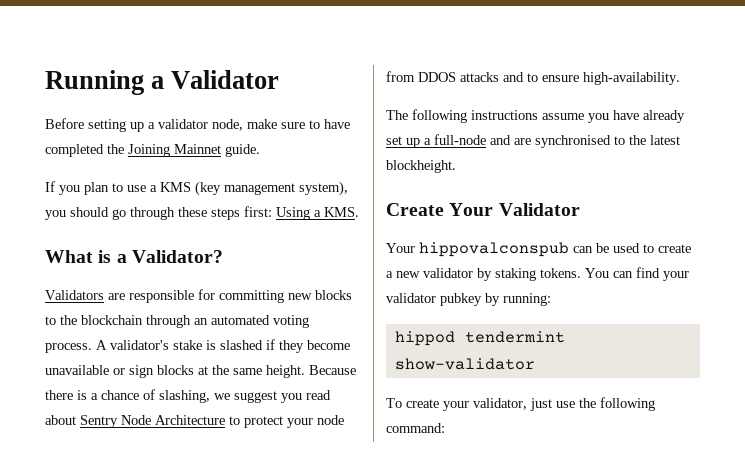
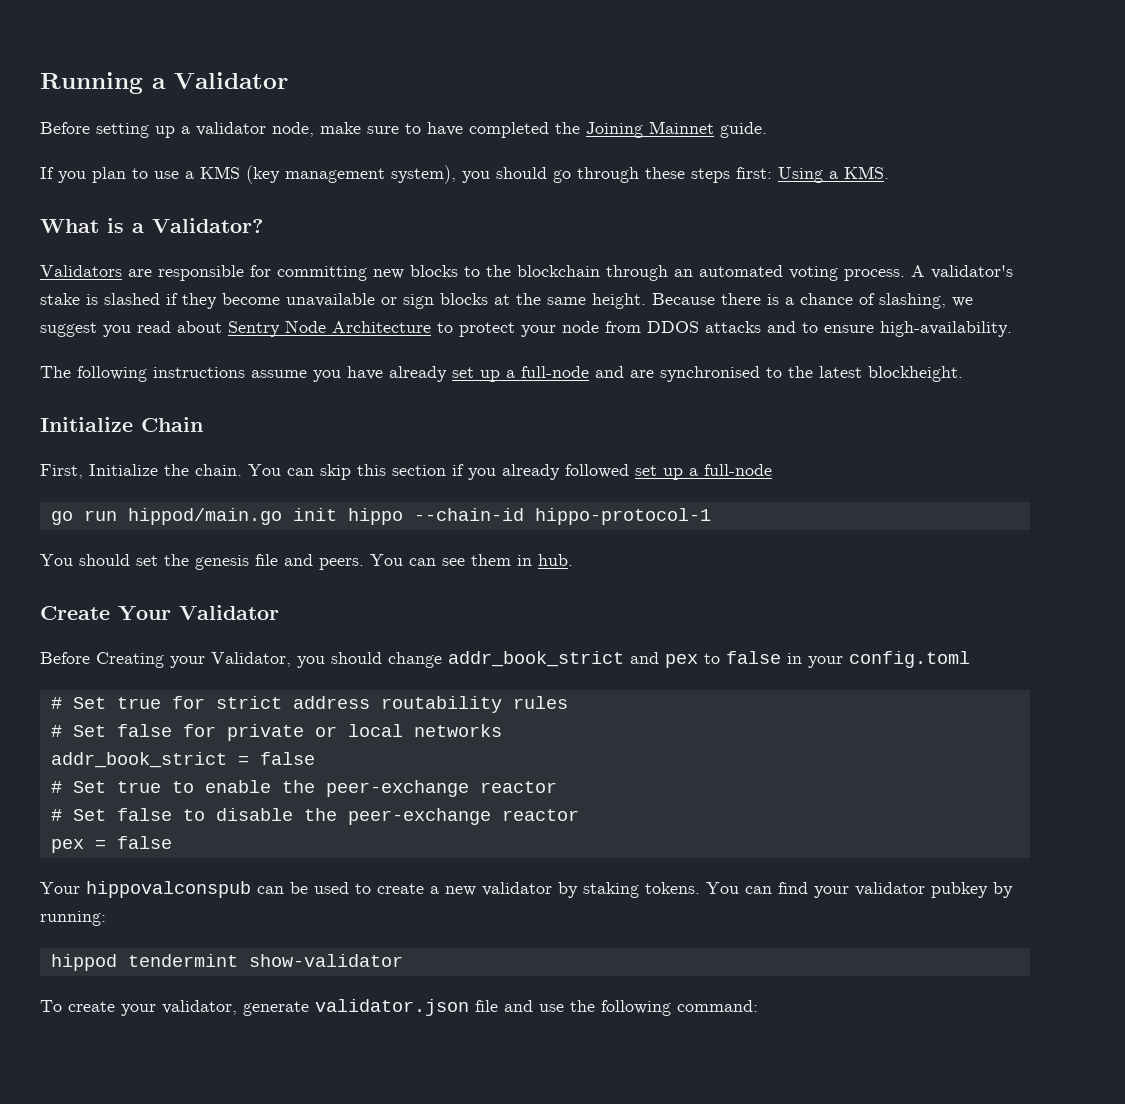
+ Initialize Chain
+ First, Initialize the chain. You can skip this section if you already followed set up a full-node
+ go run hippod/main.go init hippo --chain-id hippo-protocol-1
+ You should set the genesis file and peers. You can see them in hub.
  Create Your Validator
+ Before Creating your Validator, you should change addr_book_strict and pex to false in your config.toml
+ # Set true for strict address routability rules
+ # Set false for private or local networks
+ addr_book_strict = false
+ # Set true to enable the peer-exchange reactor
+ # Set false to disable the peer-exchange reactor
+ pex = false
- To create your validator, just use the following command:
+ To create your validator, generate validator.json file and use the following command:

